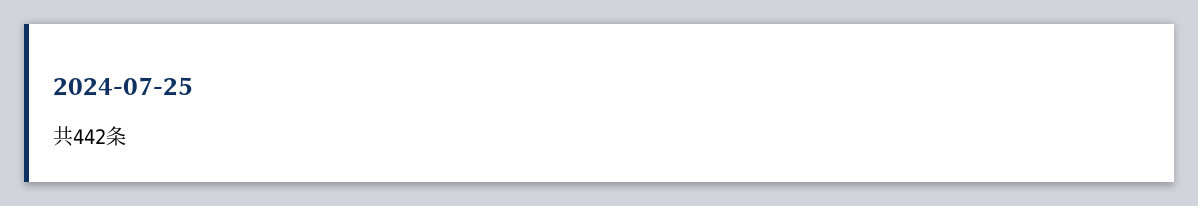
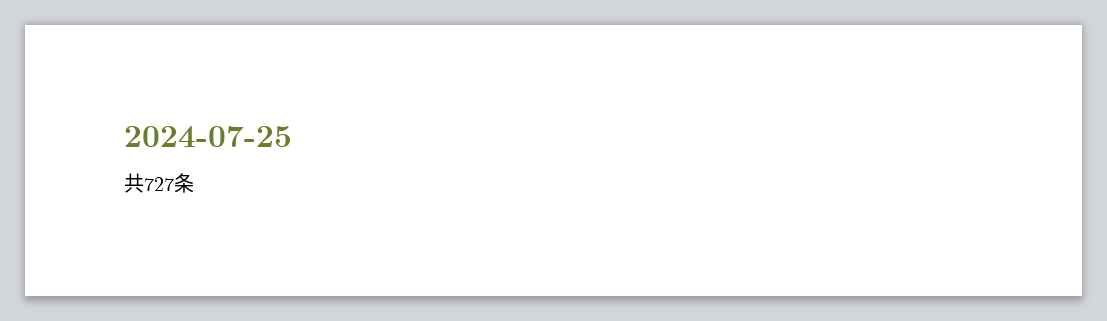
- 共442条
+ 共727条

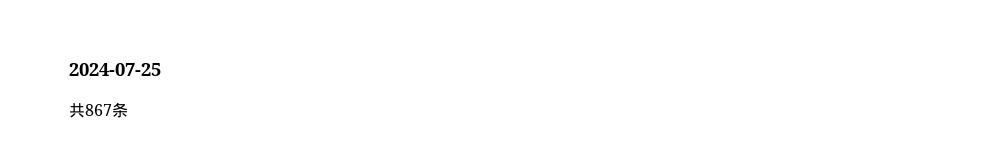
- 共727条
+ 共867条

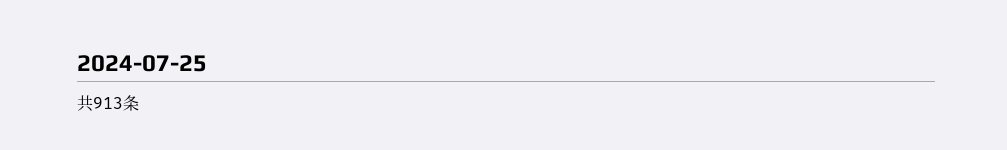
- 共867条
+ 共913条

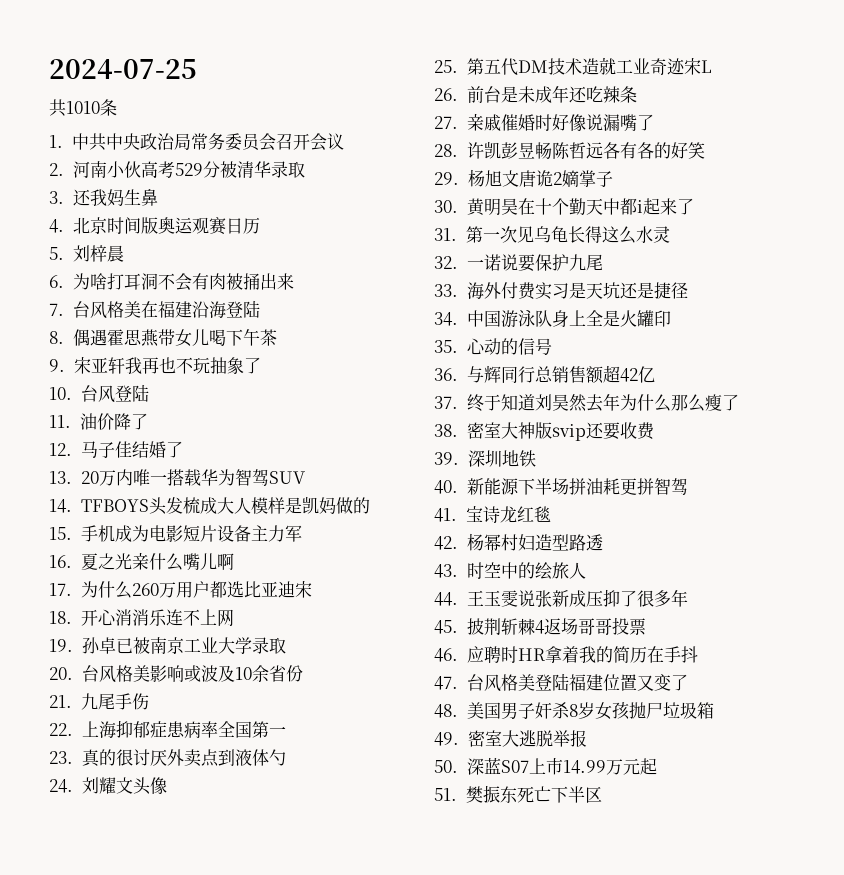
- 共913条
+ 共1010条
+ 1.中共中央政治局常务委员会召开会议
+ 2.河南小伙高考529分被清华录取
+ 3.还我妈生鼻
+ 4.北京时间版奥运观赛日历
+ 5.刘梓晨
+ 6.为啥打耳洞不会有肉被捅出来
+ 7.台风格美在福建沿海登陆
+ 8.偶遇霍思燕带女儿喝下午茶
+ 9.宋亚轩我再也不玩抽象了
+ 10.台风登陆
+ 11.油价降了
+ 12.马子佳结婚了
+ 13. 20万内唯一搭载华为智驾SUV
+ 14. TFBOYS头发梳成大人模样是凯妈做的
+ 15.手机成为电影短片设备主力军
+ 16.夏之光亲什么嘴儿啊
+ 17.为什么260万用户都选比亚迪宋
+ 18.开心消消乐连不上网
+ 19.孙卓已被南京工业大学录取
+ 20.台风格美影响或波及10余省份
+ 21.九尾手伤
+ 22.上海抑郁症患病率全国第一
+ 23.真的很讨厌外卖点到液体勺
+ 24.刘耀文头像
+ 25.第五代DM技术造就工业奇迹宋L
+ 26.前台是未成年还吃辣条
+ 27.亲戚催婚时好像说漏嘴了
+ 28.许凯彭昱畅陈哲远各有各的好笑
+ 29.杨旭文唐诡2嫡掌子
+ 30.黄明昊在十个勤天中都i起来了
+ 31.第一次见乌龟长得这么水灵
+ 32.一诺说要保护九尾
+ 33.海外付费实习是天坑还是捷径
+ 34.中国游泳队身上全是火罐印
+ 35.心动的信号
+ 36.与辉同行总销售额超42亿
+ 37.终于知道刘昊然去年为什么那么瘦了
+ 38.密室大神版svip还要收费
+ 39.深圳地铁
+ 40.新能源下半场拼油耗更拼智驾
+ 41.宝诗龙红毯
+ 42.杨幂村妇造型路透
+ 43.时空中的绘旅人
+ 44.王玉雯说张新成压抑了很多年
+ 45.披荆斩棘4返场哥哥投票
+ 46.应聘时HR拿着我的简历在手抖
+ 47.台风格美登陆福建位置又变了
+ 48.美国男子奸杀8岁女孩抛尸垃圾箱
+ 49.密室大逃脱举报
+ 50.深蓝S07上市14.99万元起
+ 51.樊振东死亡下半区

